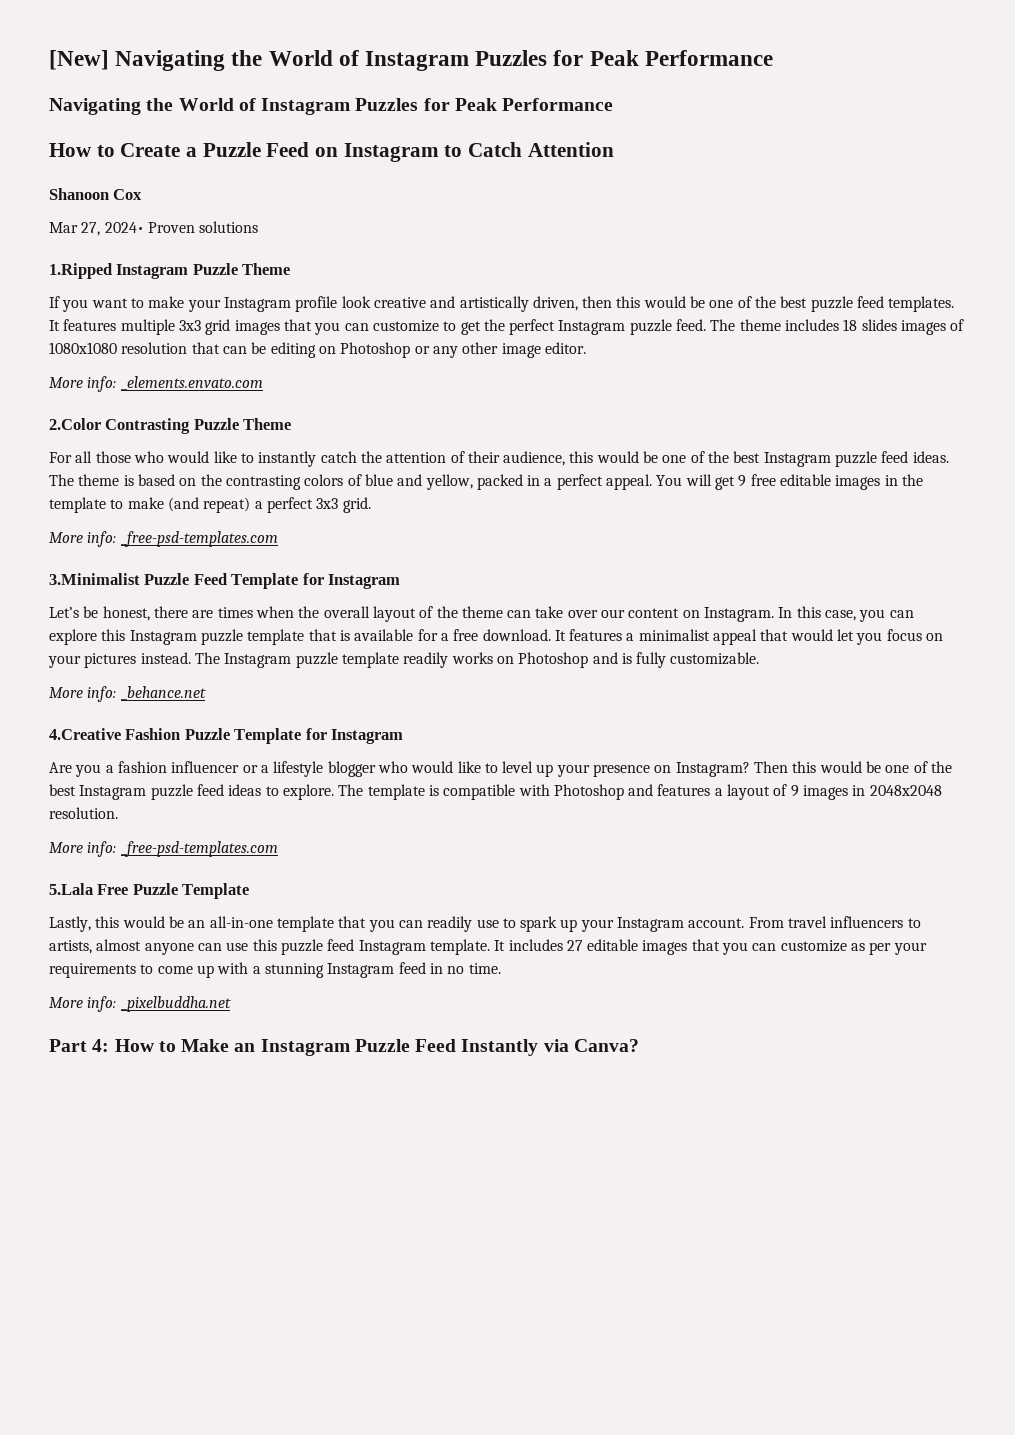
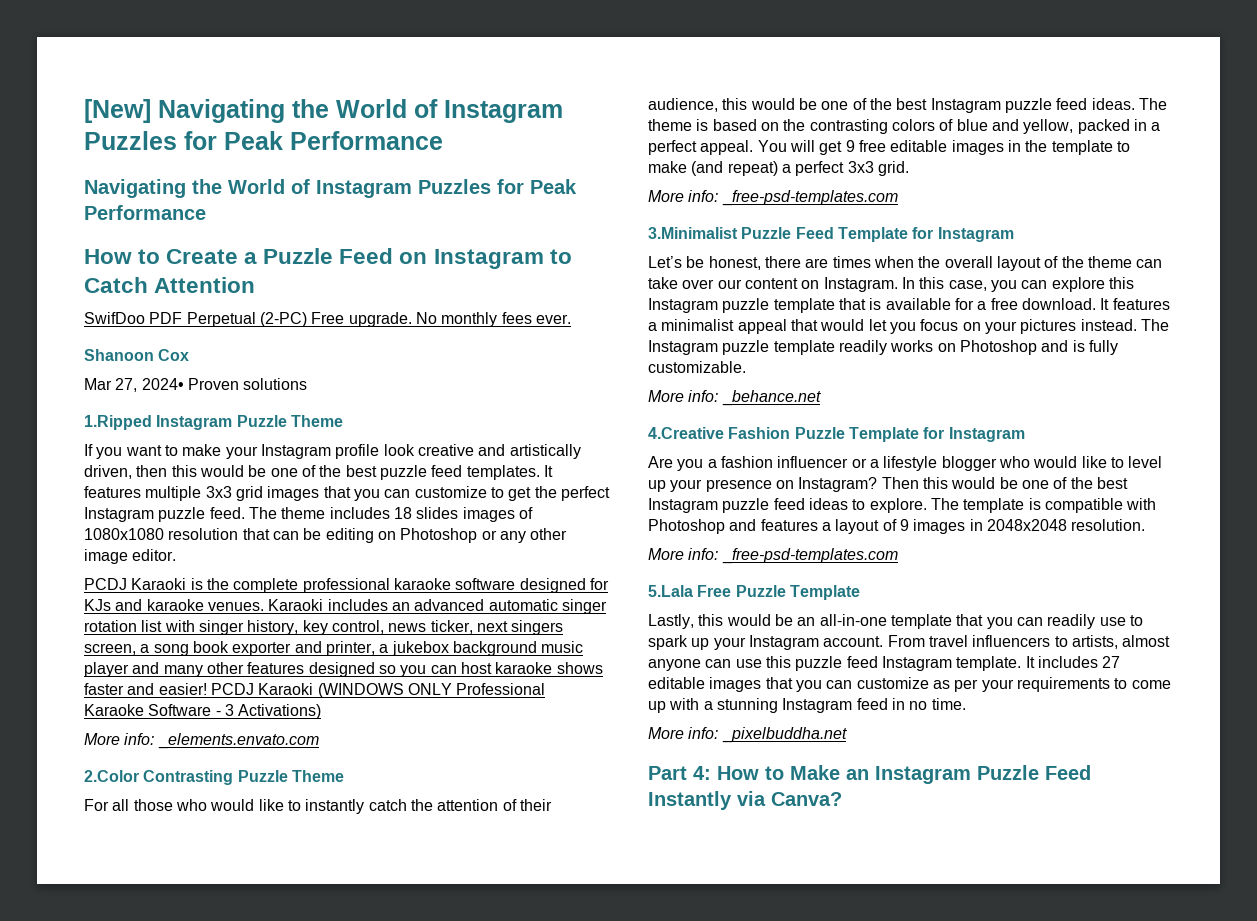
+ SwifDoo PDF Perpetual (2-PC) Free upgrade. No monthly fees ever.
+ PCDJ Karaoki is the complete professional karaoke software designed for KJs and karaoke venues. Karaoki includes an advanced automatic singer rotation list with singer history, key control, news ticker, next singers screen, a song book exporter and printer, a jukebox background music player and many other features designed so you can host karaoke shows faster and easier! PCDJ Karaoki (WINDOWS ONLY Professional Karaoke Software - 3 Activations)

